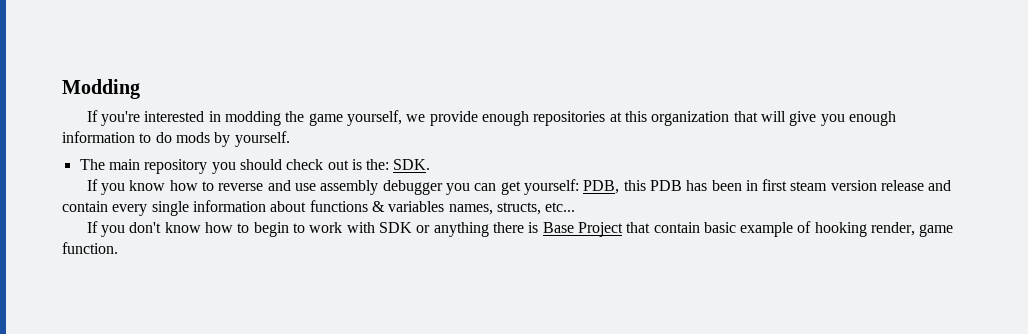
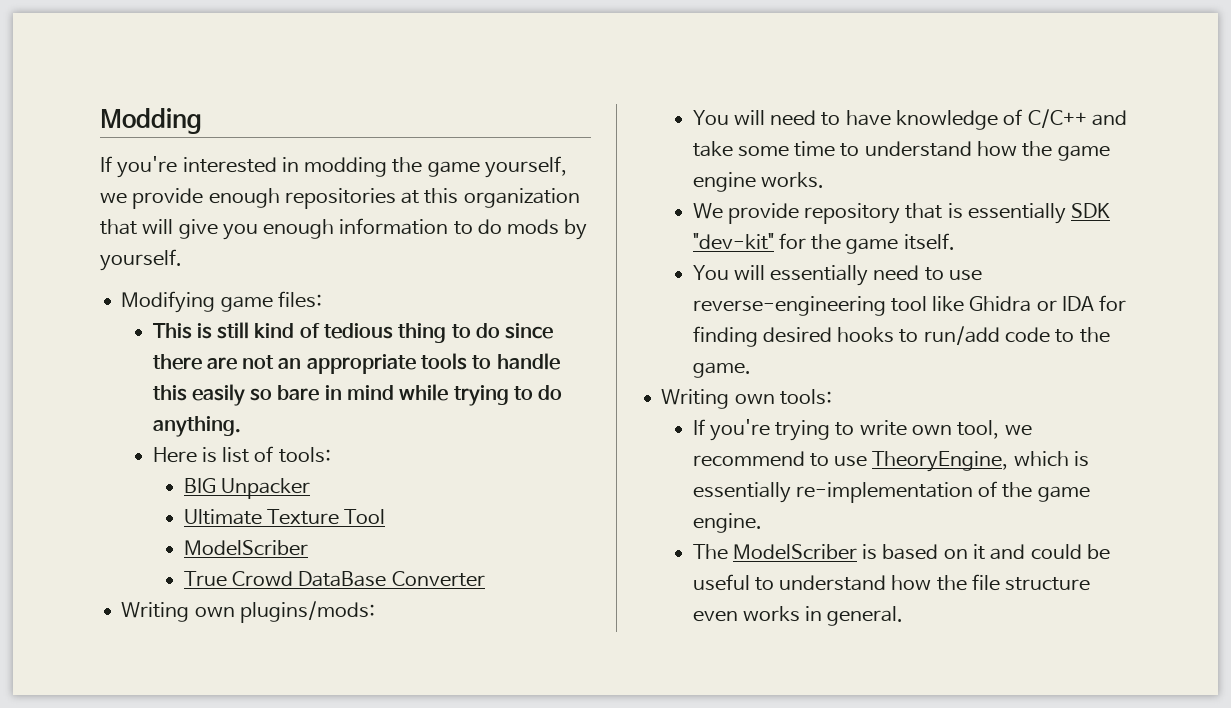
- The main repository you should check out is the: SDK.
- If you know how to reverse and use assembly debugger you can get yourself: PDB, this PDB has been in first steam version release and contain every single information about functions & variables names, structs, etc...
- If you don't know how to begin to work with SDK or anything there is Base Project that contain basic example of hooking render, game function.
+ Modifying game files:
+ This is still kind of tedious thing to do since there are not an appropriate tools to handle this easily so bare in mind while trying to do anything.
+ Here is list of tools:
+ BIG Unpacker
+ Ultimate Texture Tool
+ ModelScriber
+ True Crowd DataBase Converter
+ Writing own plugins/mods:
+ You will need to have knowledge of C/C++ and take some time to understand how the game engine works.
+ We provide repository that is essentially SDK "dev-kit" for the game itself.
+ You will essentially need to use reverse-engineering tool like Ghidra or IDA for finding desired hooks to run/add code to the game.
+ Writing own tools:
+ If you're trying to write own tool, we recommend to use TheoryEngine, which is essentially re-implementation of the game engine.
+ The ModelScriber is based on it and could be useful to understand how the file structure even works in general.

